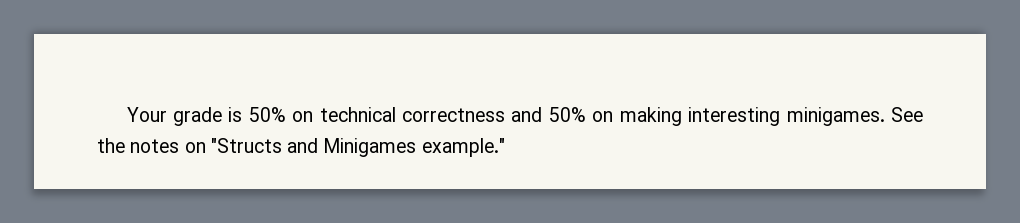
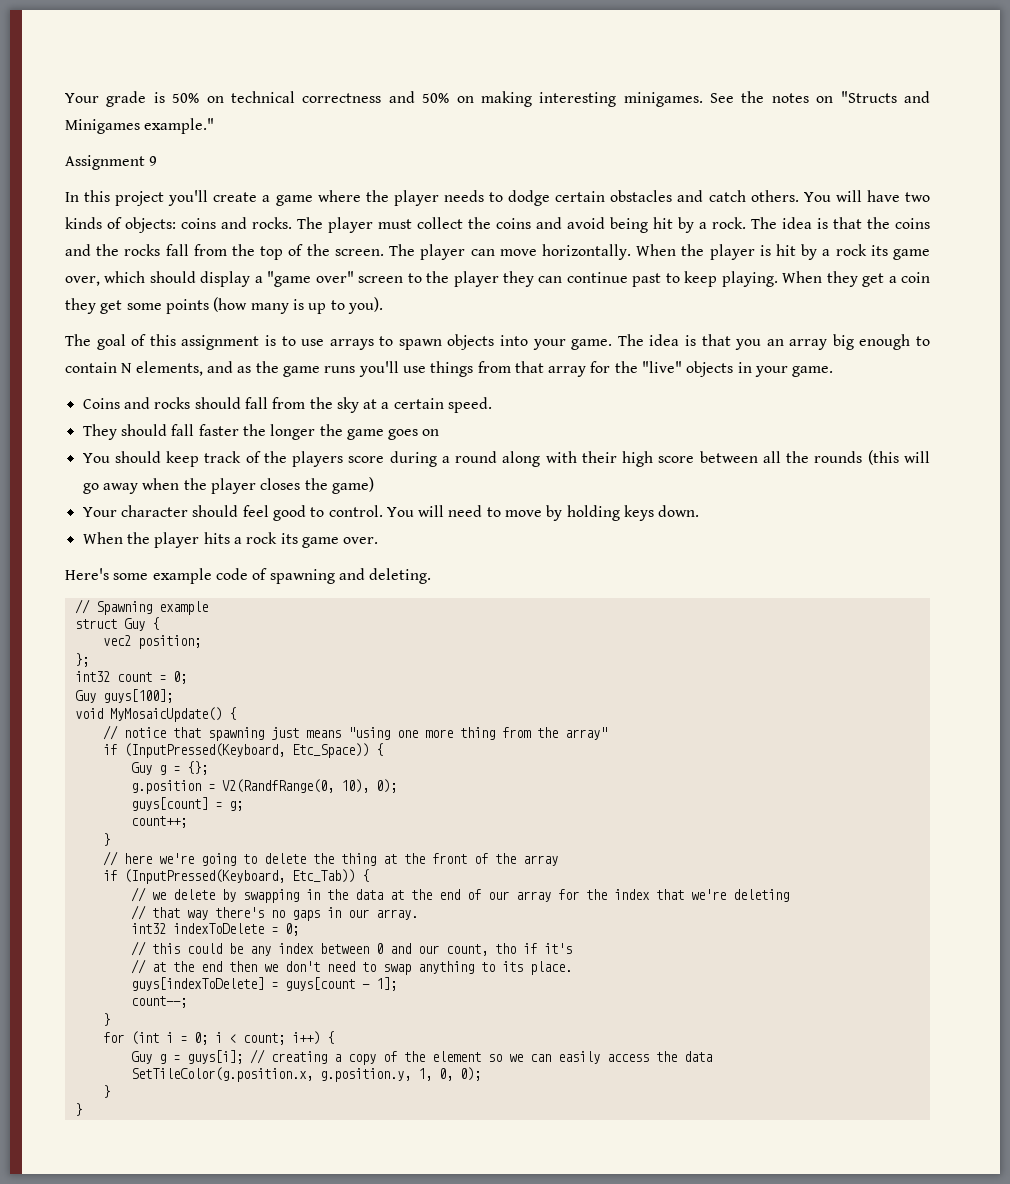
+ Assignment 9
+ In this project you'll create a game where the player needs to dodge certain obstacles and catch others. You will have two kinds of objects: coins and rocks. The player must collect the coins and avoid being hit by a rock. The idea is that the coins and the rocks fall from the top of the screen. The player can move horizontally. When the player is hit by a rock its game over, which should display a "game over" screen to the player they can continue past to keep playing. When they get a coin they get some points (how many is up to you).
+ The goal of this assignment is to use arrays to spawn objects into your game. The idea is that you an array big enough to contain N elements, and as the game runs you'll use things from that array for the "live" objects in your game.
+ Coins and rocks should fall from the sky at a certain speed.
+ They should fall faster the longer the game goes on
+ You should keep track of the players score during a round along with their high score between all the rounds (this will go away when the player closes the game)
+ Your character should feel good to control. You will need to move by holding keys down.
+ When the player hits a rock its game over.
+ Here's some example code of spawning and deleting.
+ // Spawning example
+ struct Guy {
+ vec2 position;
+ };
+ int32 count = 0;
+ Guy guys[100];
+ void MyMosaicUpdate() {
+ // notice that spawning just means "using one more thing from the array"
+ if (InputPressed(Keyboard, Etc_Space)) {
+ Guy g = {};
+ g.position = V2(RandfRange(0, 10), 0);
+ guys[count] = g;
+ count++;
+ }
+ // here we're going to delete the thing at the front of the array
+ if (InputPressed(Keyboard, Etc_Tab)) {
+ // we delete by swapping in the data at the end of our array for the index that we're deleting
+ // that way there's no gaps in our array.
+ int32 indexToDelete = 0;
+ // this could be any index between 0 and our count, tho if it's
+ // at the end then we don't need to swap anything to its place.
+ guys[indexToDelete] = guys[count - 1];
+ count--;
+ }
+ for (int i = 0; i < count; i++) {
+ Guy g = guys[i]; // creating a copy of the element so we can easily access the data
+ SetTileColor(g.position.x, g.position.y, 1, 0, 0);
+ }
+ }

